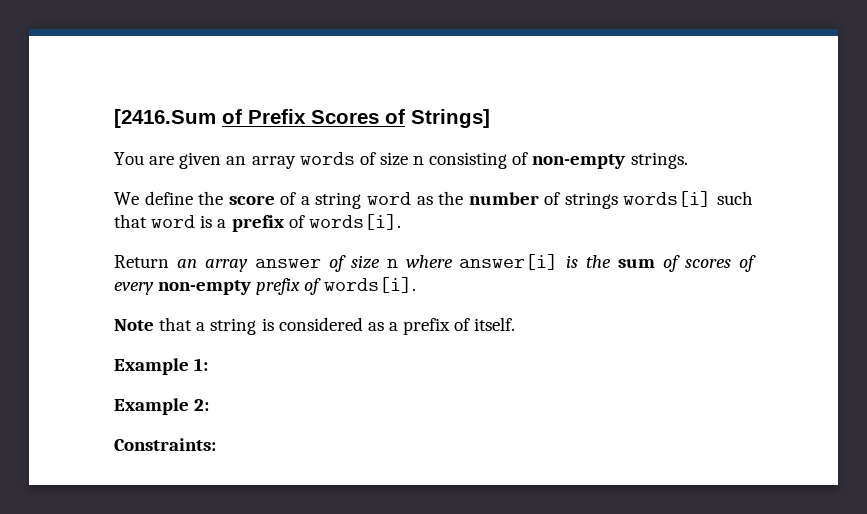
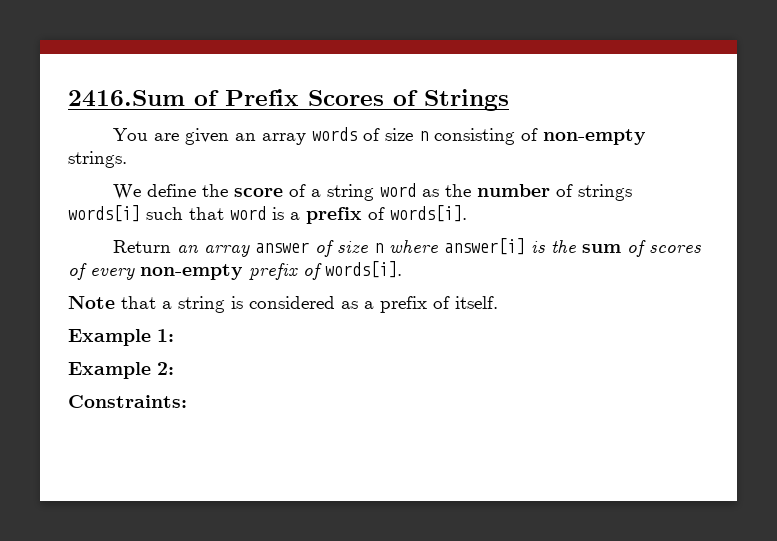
- [2416.Sum of Prefix Scores of Strings]
+ 2416.Sum of Prefix Scores of Strings

